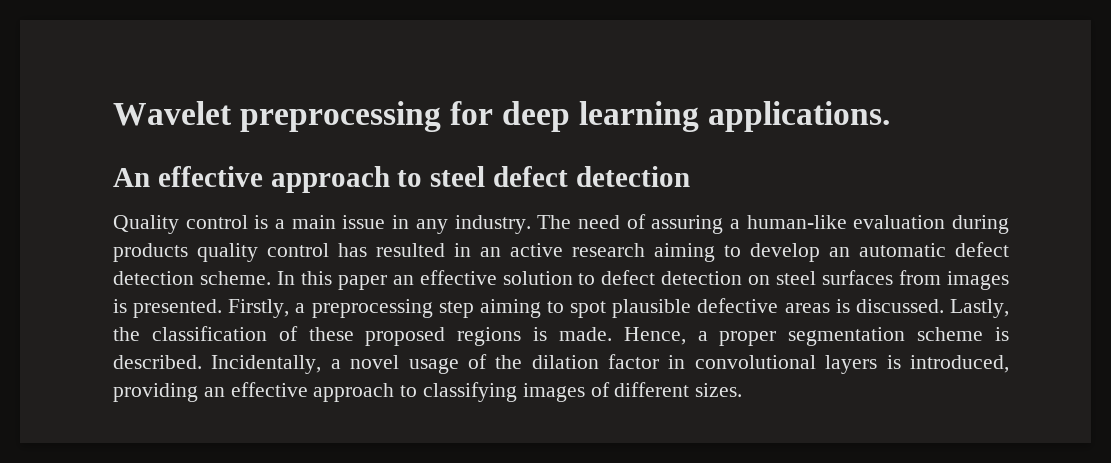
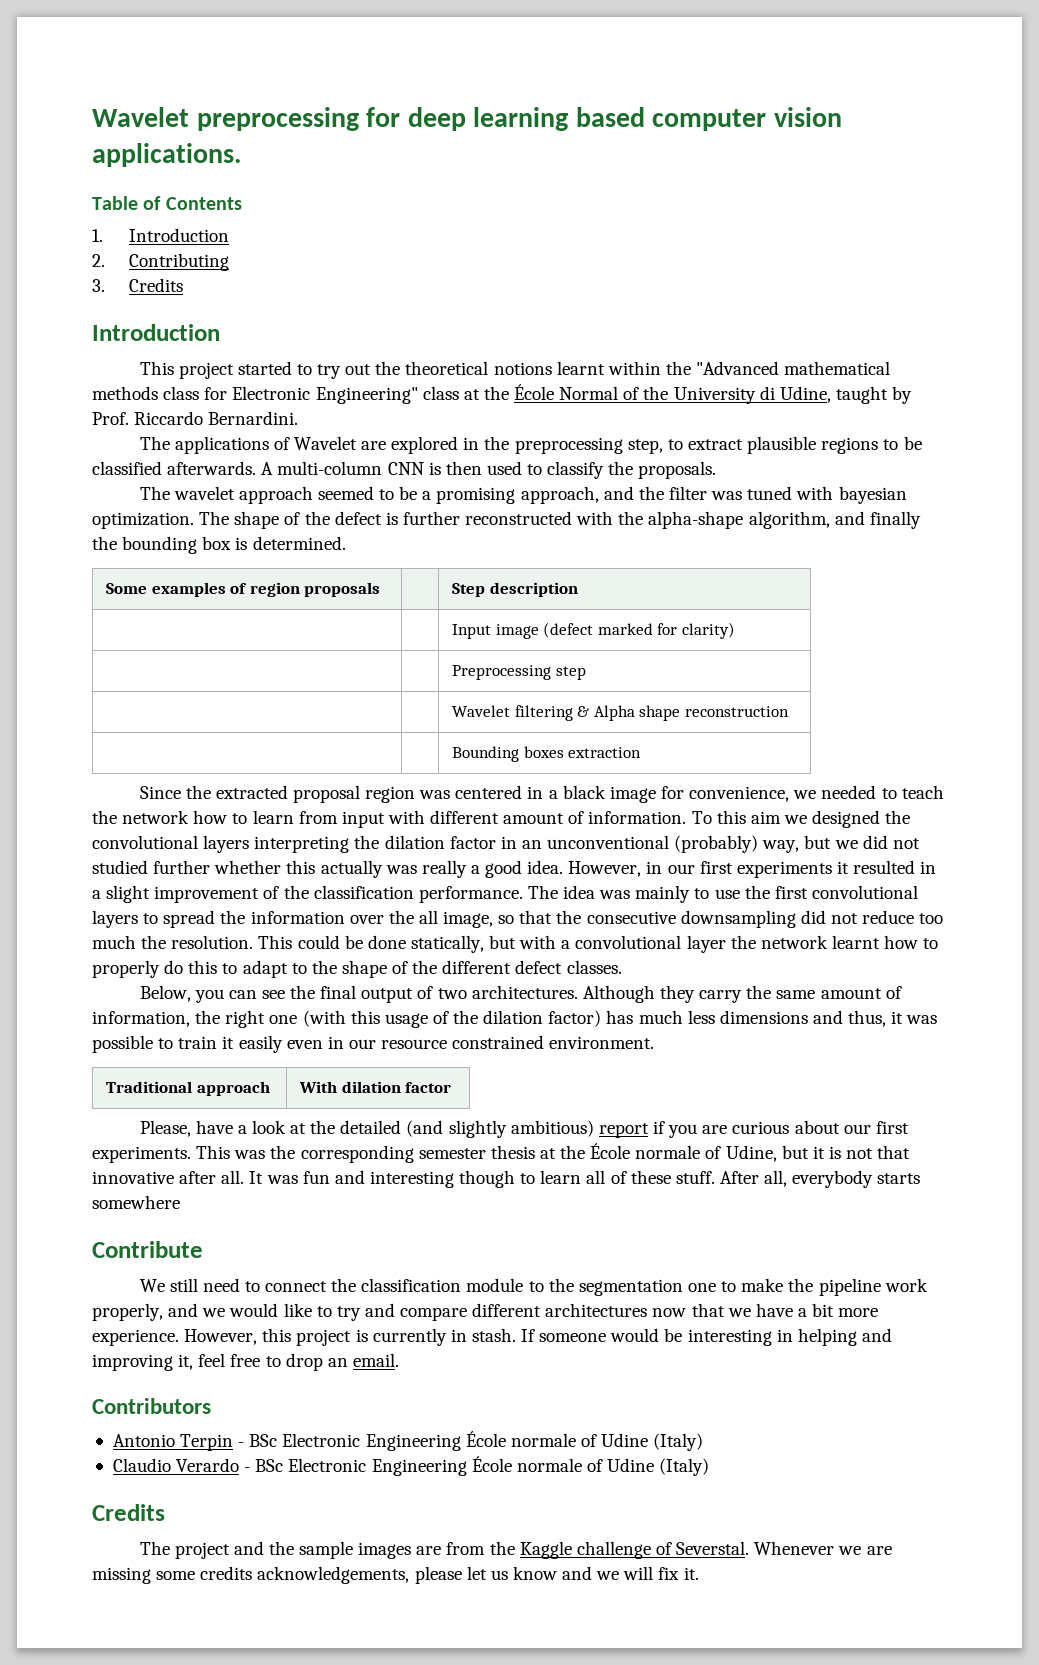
- Wavelet preprocessing for deep learning applications.
- An effective approach to steel defect detection
- Quality control is a main issue in any industry. The need of assuring a human-like evaluation during products quality control has resulted in an active research aiming to develop an automatic defect detection scheme. In this paper an effective solution to defect detection on steel surfaces from images is presented. Firstly, a preprocessing step aiming to spot plausible defective areas is discussed. Lastly, the classification of these proposed regions is made. Hence, a proper segmentation scheme is described. Incidentally, a novel usage of the dilation factor in convolutional layers is introduced, providing an effective approach to classifying images of different sizes.
+ Wavelet preprocessing for deep learning based computer vision applications.
+ Table of Contents
+ 1. Introduction
+ 2. Contributing
+ 3. Credits
+ Introduction
+ This project started to try out the theoretical notions learnt within the "Advanced mathematical methods class for Electronic Engineering" class at the École Normal of the University di Udine, taught by Prof. Riccardo Bernardini.
+ The applications of Wavelet are explored in the preprocessing step, to extract plausible regions to be classified afterwards. A multi-column CNN is then used to classify the proposals.
+ The wavelet approach seemed to be a promising approach, and the filter was tuned with bayesian optimization. The shape of the defect is further reconstructed with the alpha-shape algorithm, and finally the bounding box is determined.
+ Some examples of region proposals | | Step description
+ | | Input image (defect marked for clarity)
+ | | Preprocessing step
+ | | Wavelet filtering & Alpha shape reconstruction
+ | | Bounding boxes extraction
+ Since the extracted proposal region was centered in a black image for convenience, we needed to teach the network how to learn from input with different amount of information. To this aim we designed the convolutional layers interpreting the dilation factor in an unconventional (probably) way, but we did not studied further whether this actually was really a good idea. However, in our first experiments it resulted in a slight improvement of the classification performance. The idea was mainly to use the first convolutional layers to spread the information over the all image, so that the consecutive downsampling did not reduce too much the resolution. This could be done statically, but with a convolutional layer the network learnt how to properly do this to adapt to the shape of the different defect classes.
+ Below, you can see the final output of two architectures. Although they carry the same amount of information, the right one (with this usage of the dilation factor) has much less dimensions and thus, it was possible to train it easily even in our resource constrained environment.
+ Traditional approach | With dilation factor
+ Please, have a look at the detailed (and slightly ambitious) report if you are curious about our first experiments. This was the corresponding semester thesis at the École normale of Udine, but it is not that innovative after all. It was fun and interesting though to learn all of these stuff. After all, everybody starts somewhere
+ Contribute
+ We still need to connect the classification module to the segmentation one to make the pipeline work properly, and we would like to try and compare different architectures now that we have a bit more experience. However, this project is currently in stash. If someone would be interesting in helping and improving it, feel free to drop an email.
+ Contributors
+ Antonio Terpin - BSc Electronic Engineering École normale of Udine (Italy)
+ Claudio Verardo - BSc Electronic Engineering École normale of Udine (Italy)
+ Credits
+ The project and the sample images are from the Kaggle challenge of Severstal. Whenever we are missing some credits acknowledgements, please let us know and we will fix it.

